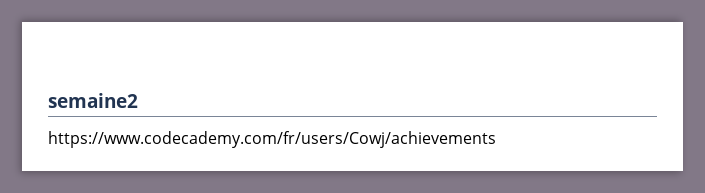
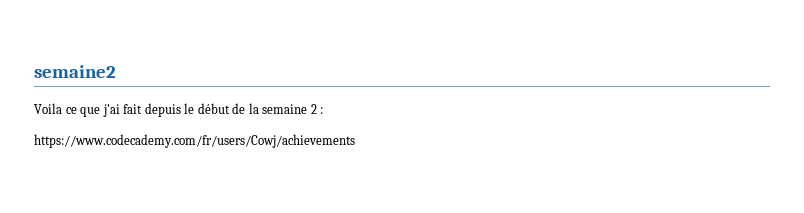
+ Voila ce que j'ai fait depuis le début de la semaine 2 :

